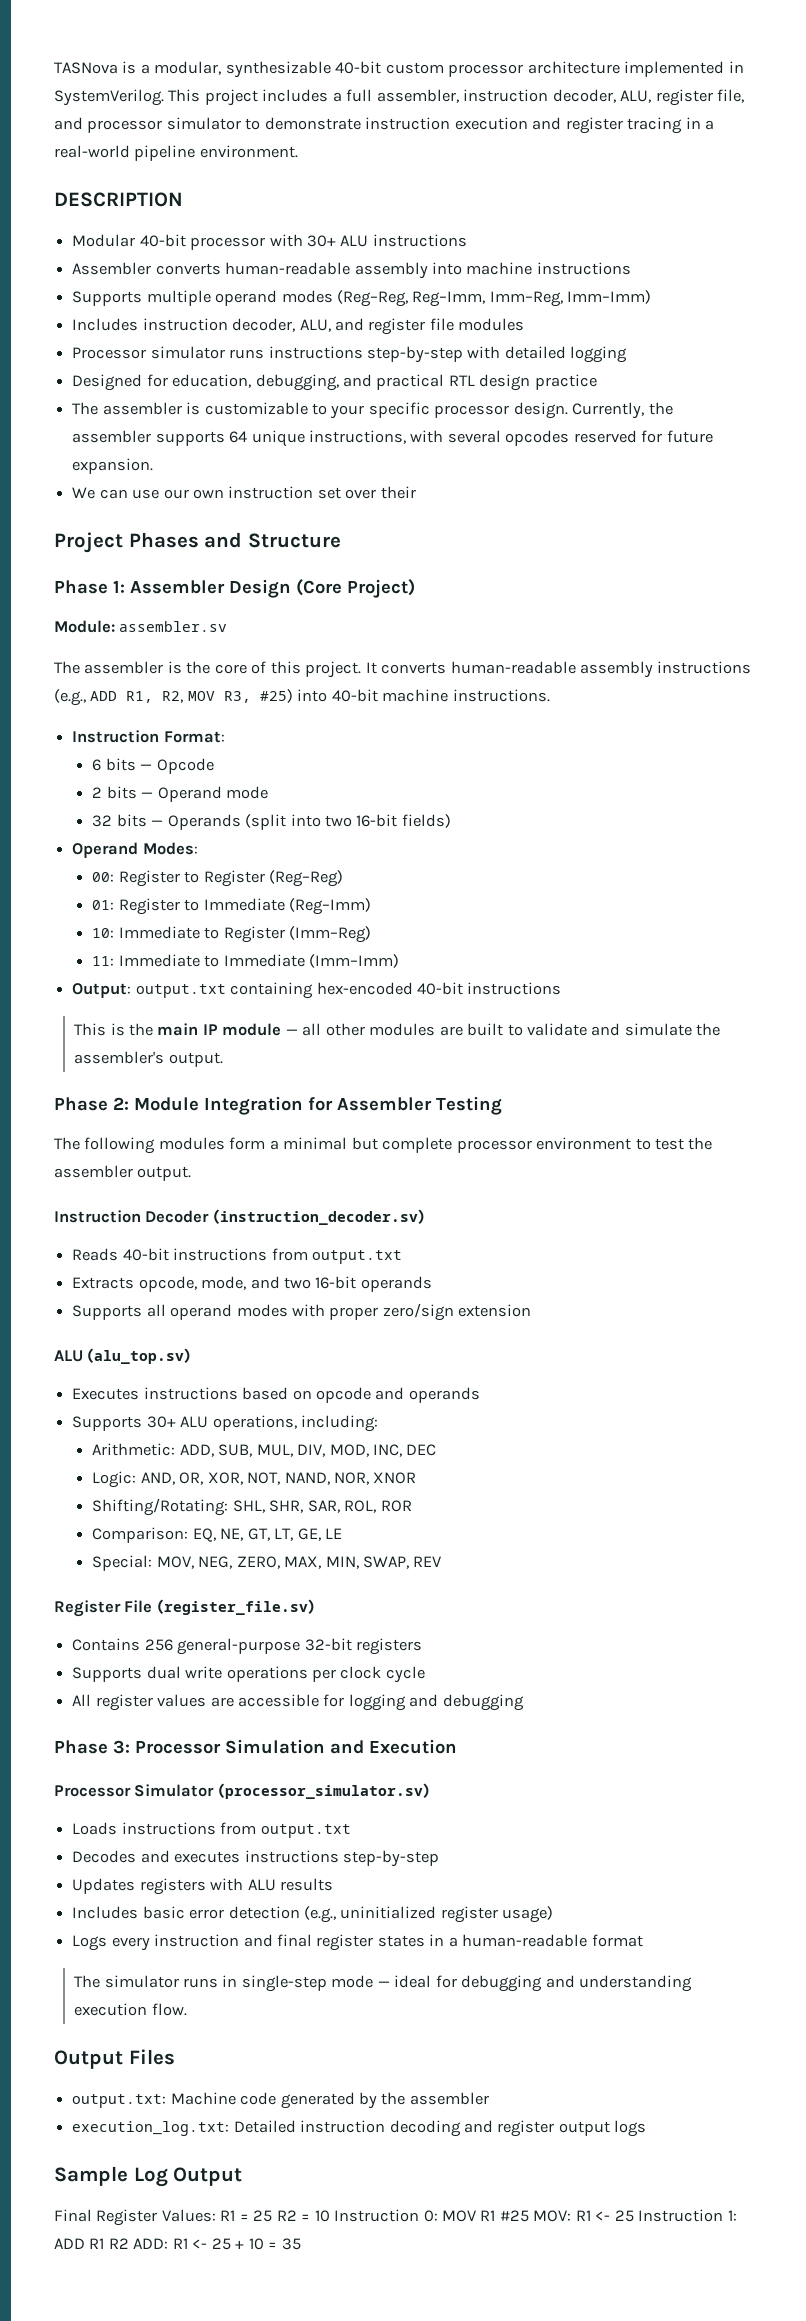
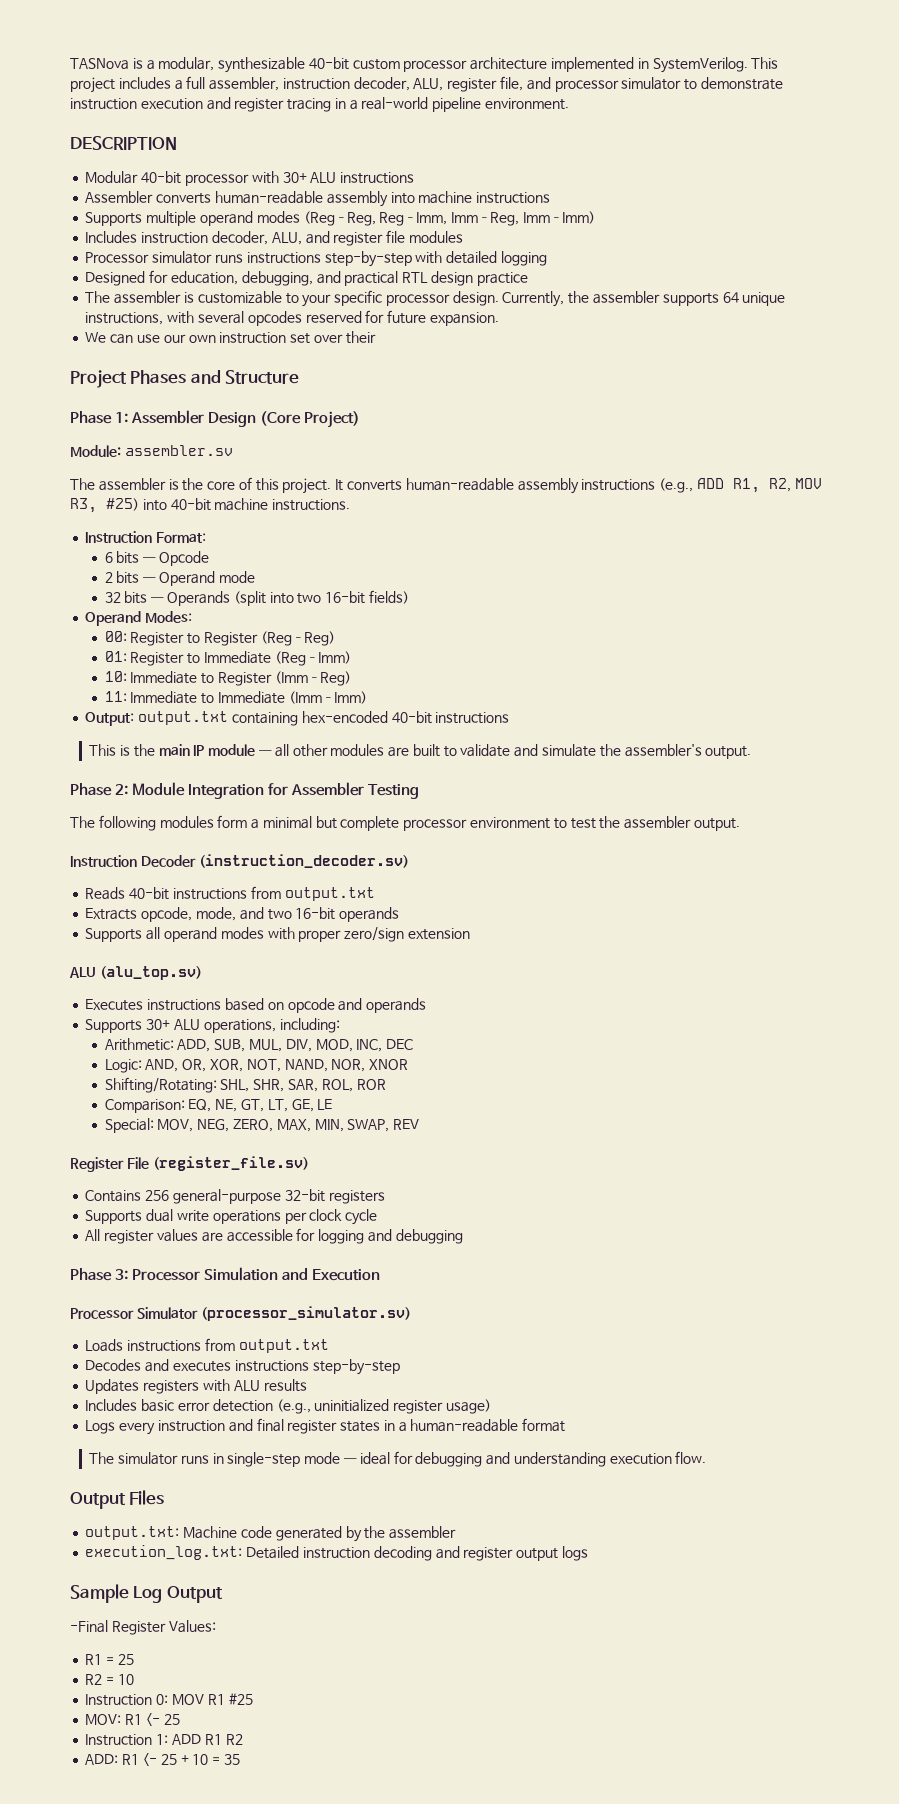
- Final Register Values: R1 = 25 R2 = 10 Instruction 0: MOV R1 #25 MOV: R1 <- 25 Instruction 1: ADD R1 R2 ADD: R1 <- 25 + 10 = 35
+ -Final Register Values:
+ R1 = 25
+ R2 = 10
+ Instruction 0: MOV R1 #25
+ MOV: R1 <- 25
+ Instruction 1: ADD R1 R2
+ ADD: R1 <- 25 + 10 = 35

